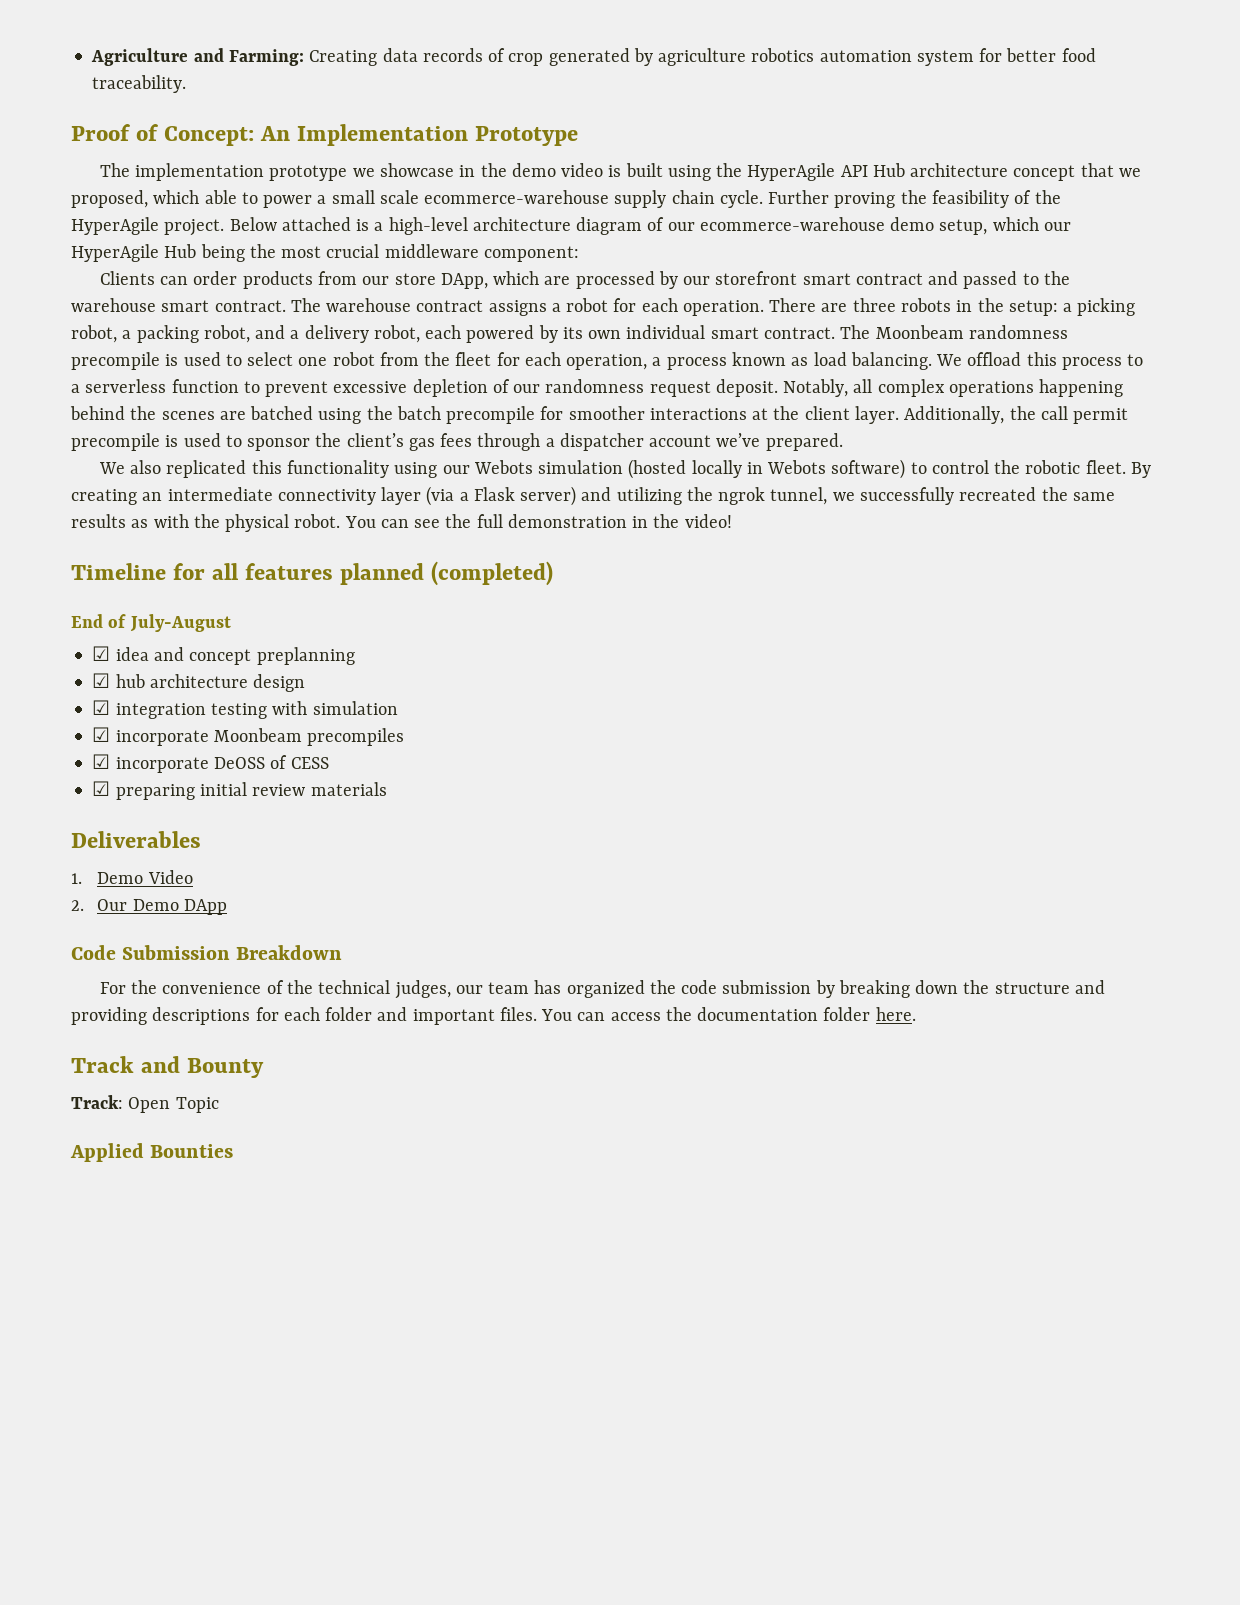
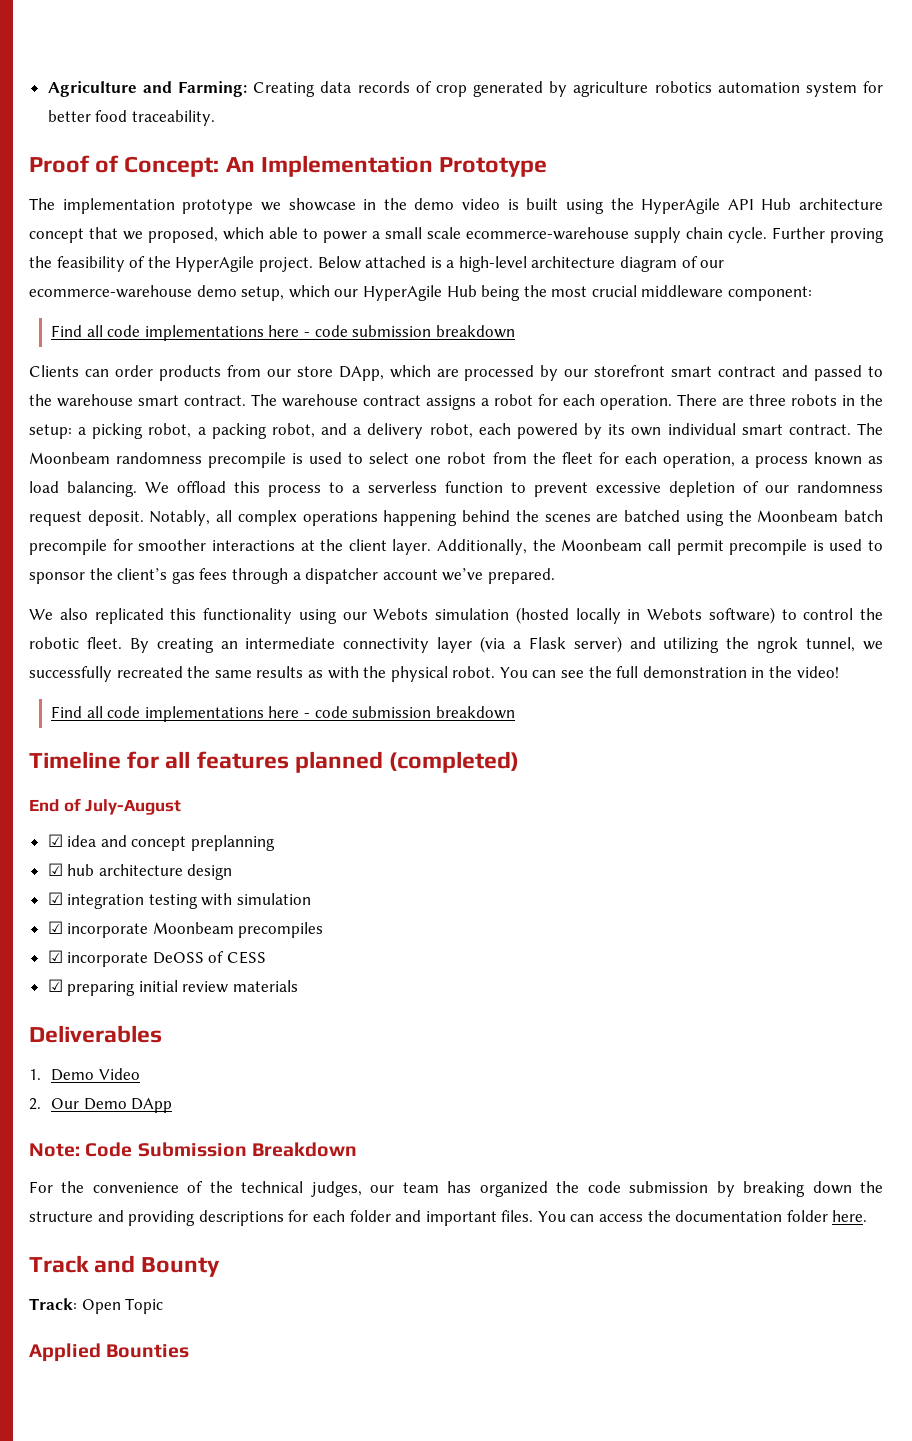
  Below attached is a high-level architecture diagram of our ecommerce-warehouse demo setup, which our HyperAgile Hub being the most crucial middleware component:
+ Find all code implementations here - code submission breakdown
- Notably, all complex operations happening behind the scenes are batched using the batch precompile for smoother interactions at the client layer.
+ Notably, all complex operations happening behind the scenes are batched using the Moonbeam batch precompile for smoother interactions at the client layer.
- Additionally, the call permit precompile is used to sponsor the client’s gas fees through a dispatcher account we’ve prepared.
+ Additionally, the Moonbeam call permit precompile is used to sponsor the client’s gas fees through a dispatcher account we’ve prepared.
  You can see the full demonstration in the video!
+ Find all code implementations here - code submission breakdown
- Code Submission Breakdown
+ Note: Code Submission Breakdown

